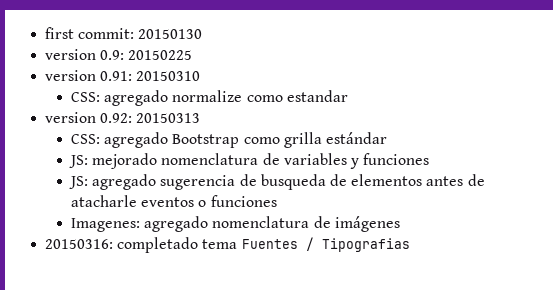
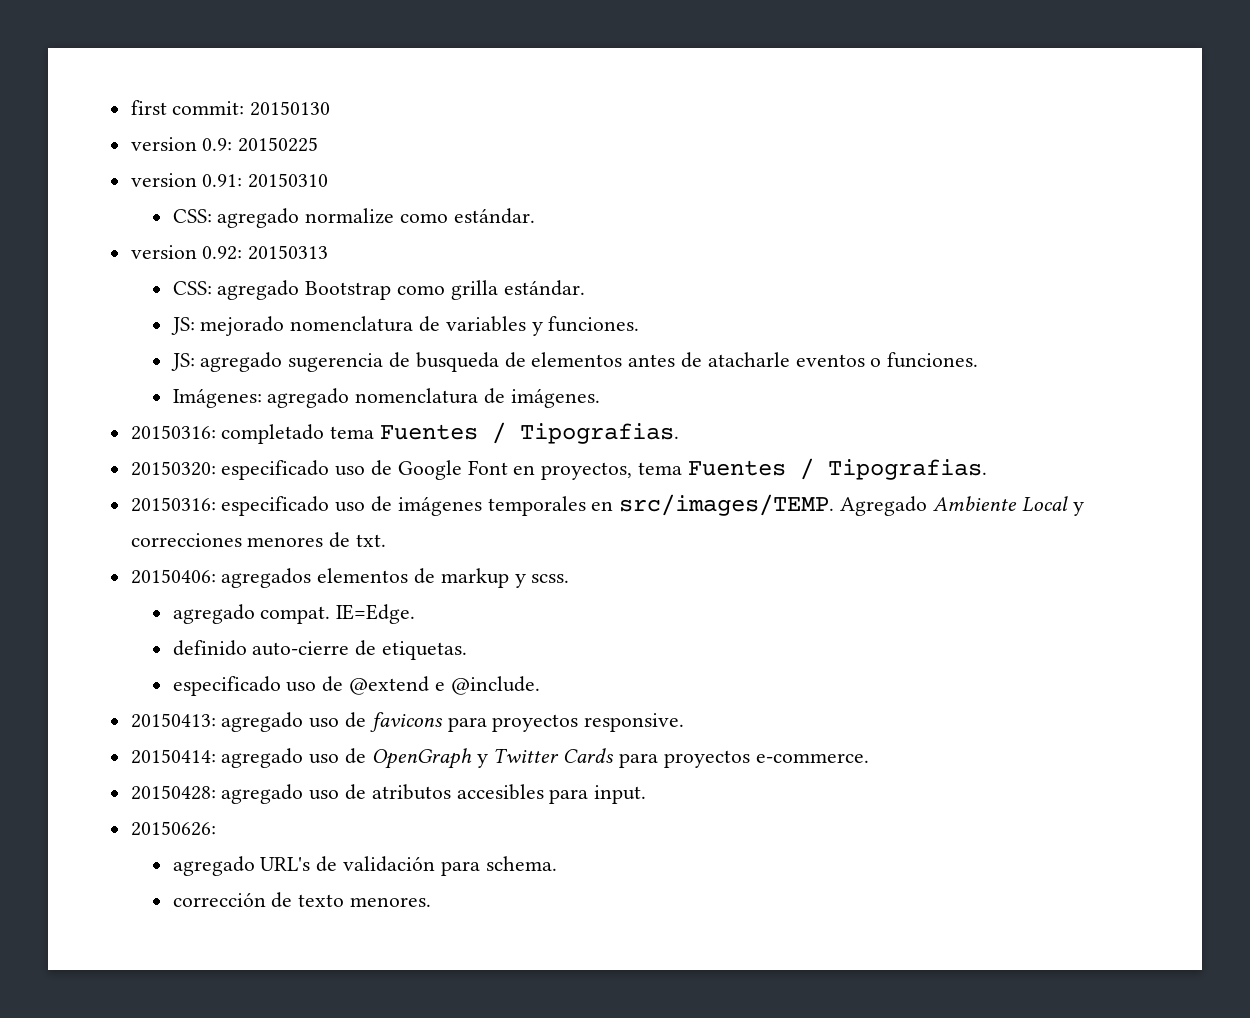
- CSS: agregado normalize como estandar
+ CSS: agregado normalize como estándar.
- CSS: agregado Bootstrap como grilla estándar
+ CSS: agregado Bootstrap como grilla estándar.
- JS: mejorado nomenclatura de variables y funciones
+ JS: mejorado nomenclatura de variables y funciones.
- JS: agregado sugerencia de busqueda de elementos antes de atacharle eventos o funciones
- Imagenes: agregado nomenclatura de imágenes
+ JS: agregado sugerencia de busqueda de elementos antes de atacharle eventos o funciones.
+ Imágenes: agregado nomenclatura de imágenes.
- 20150316: completado tema Fuentes / Tipografias
+ 20150316: completado tema Fuentes / Tipografias.
+ 20150320: especificado uso de Google Font en proyectos, tema Fuentes / Tipografias.
+ 20150316: especificado uso de imágenes temporales en src/images/TEMP. Agregado Ambiente Local y correcciones menores de txt.
+ 20150406: agregados elementos de markup y scss.
+ agregado compat. IE=Edge.
+ definido auto-cierre de etiquetas.
+ especificado uso de @extend e @include.
+ 20150413: agregado uso de favicons para proyectos responsive.
+ 20150414: agregado uso de OpenGraph y Twitter Cards para proyectos e-commerce.
+ 20150428: agregado uso de atributos accesibles para input.
+ 20150626:
+ agregado URL's de validación para schema.
+ corrección de texto menores.

